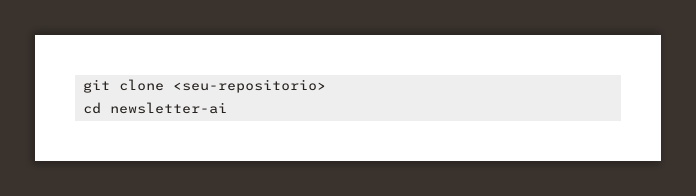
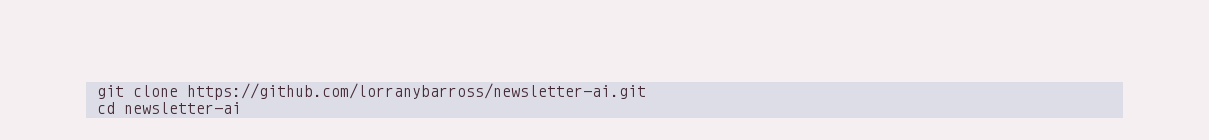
- git clone <seu-repositorio>
+ git clone https://github.com/lorranybarross/newsletter-ai.git

